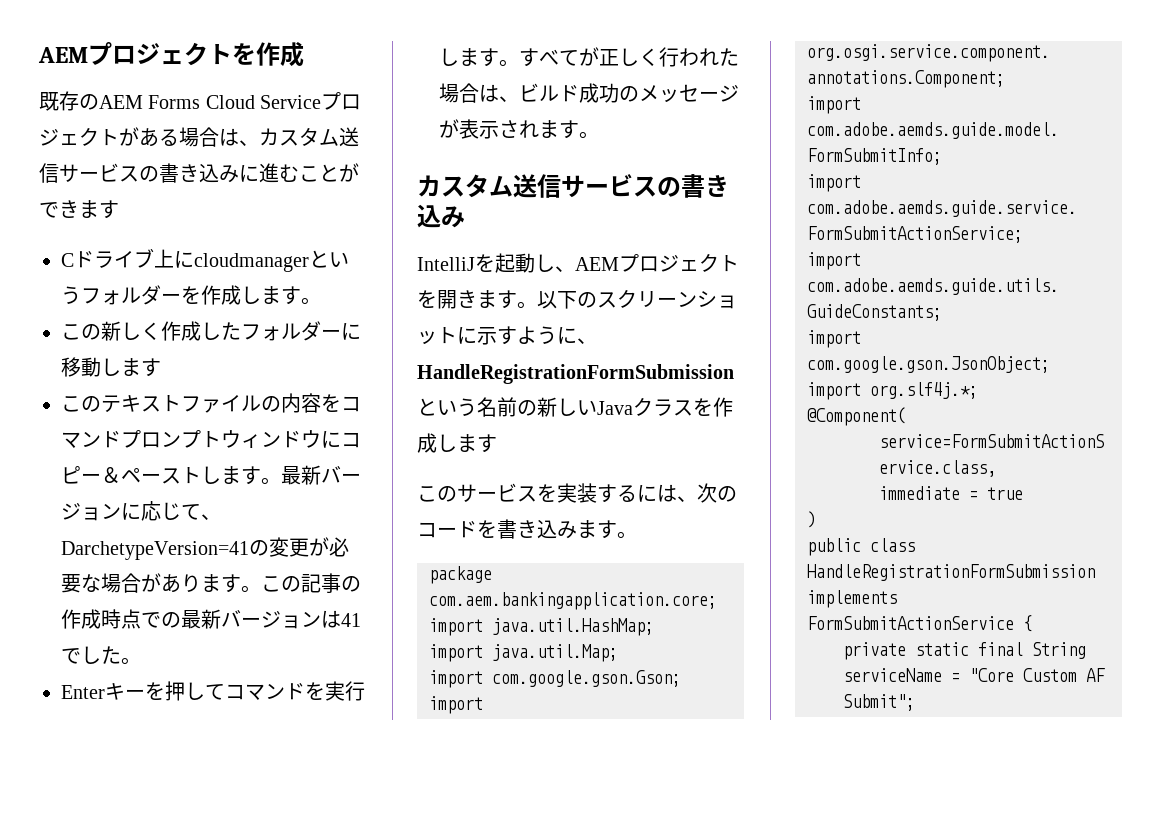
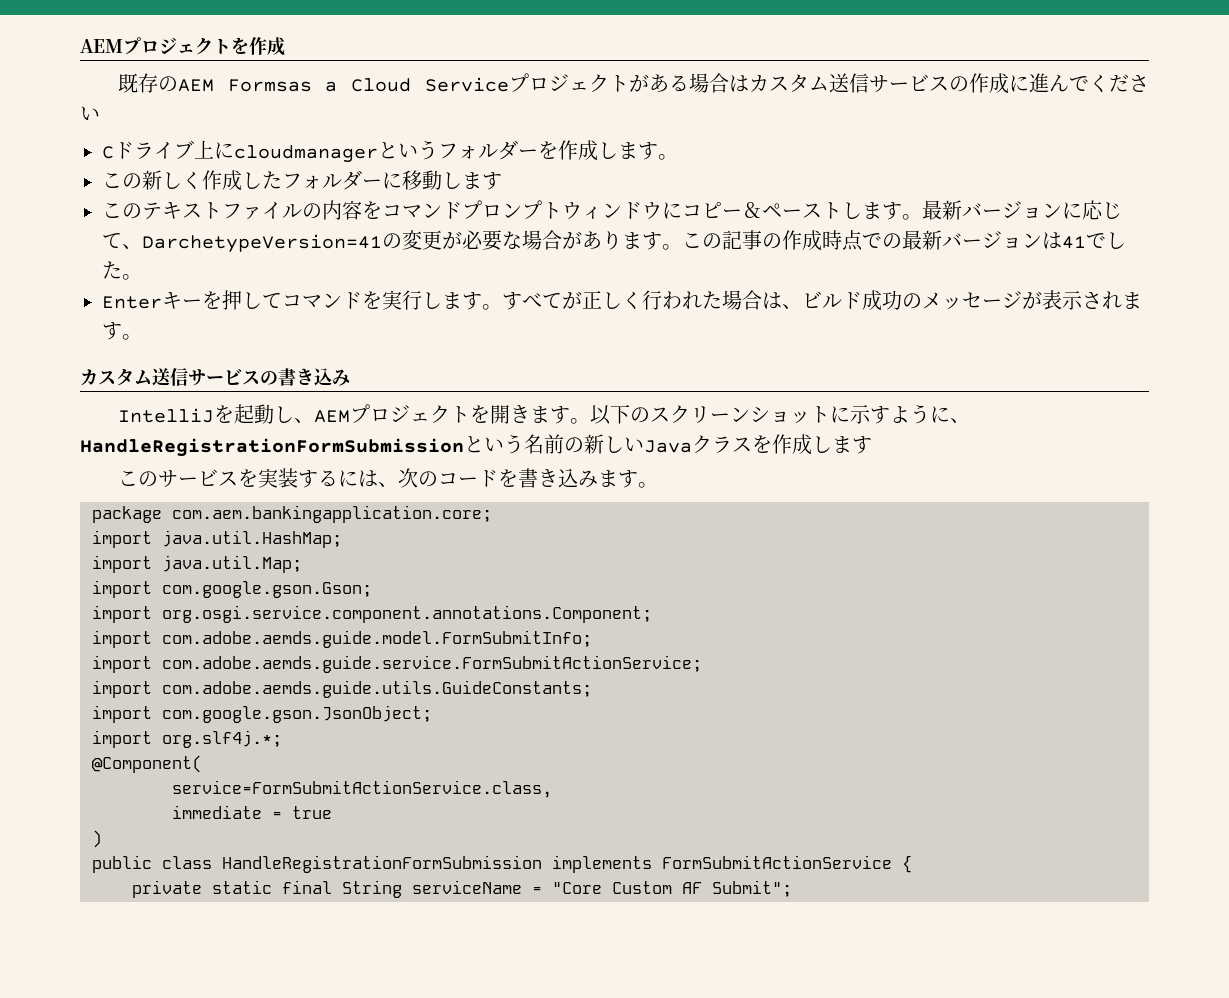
- 既存のAEM Forms Cloud Serviceプロジェクトがある場合は、カスタム送信サービスの書き込みに進むことができます
+ 既存のAEM Formsas a Cloud Serviceプロジェクトがある場合はカスタム送信サービスの作成に進んでください

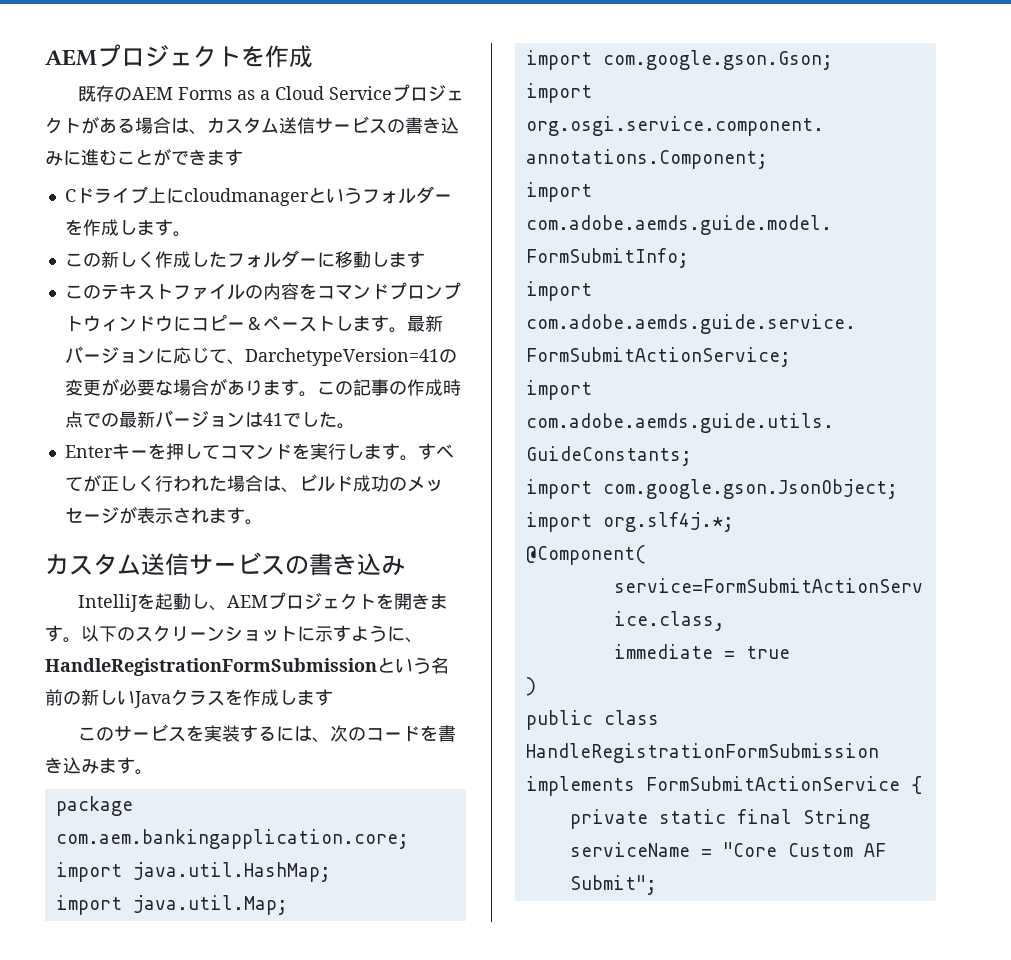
- 既存のAEM Formsas a Cloud Serviceプロジェクトがある場合はカスタム送信サービスの作成に進んでください
+ 既存のAEM Forms as a Cloud Serviceプロジェクトがある場合は、カスタム送信サービスの書き込みに進むことができます

